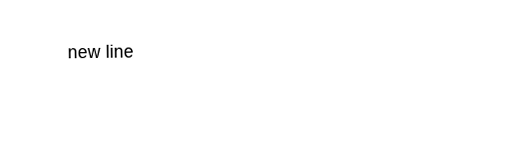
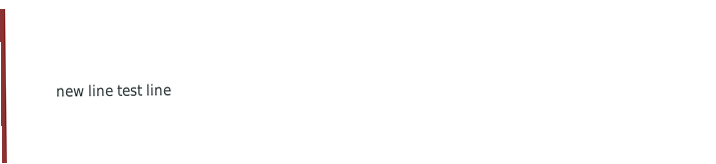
- new line
+ new line test line

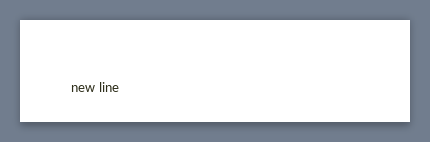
- new line test line
+ new line

